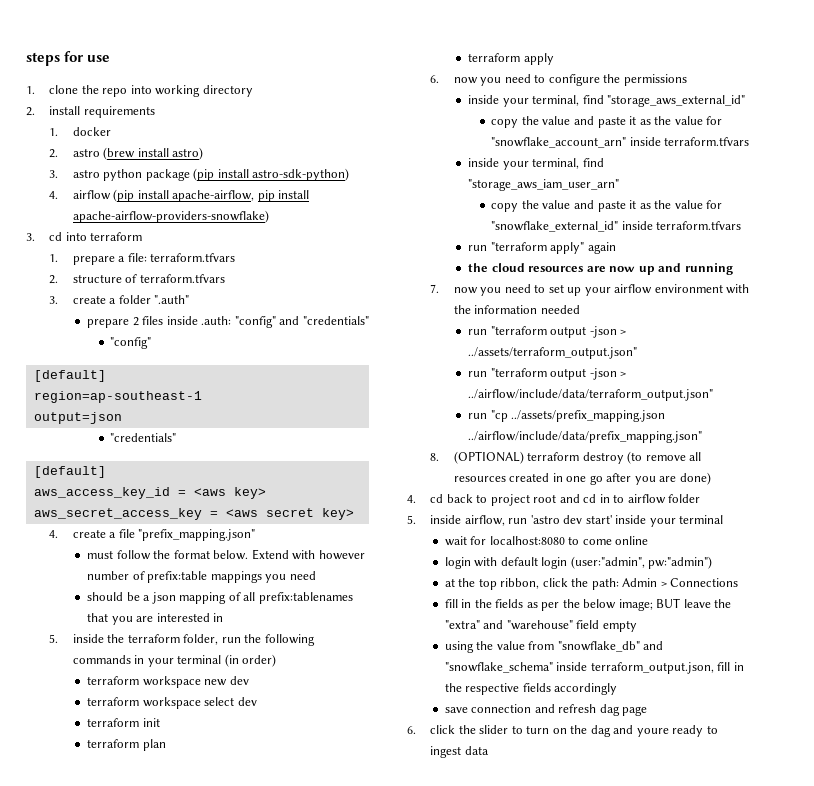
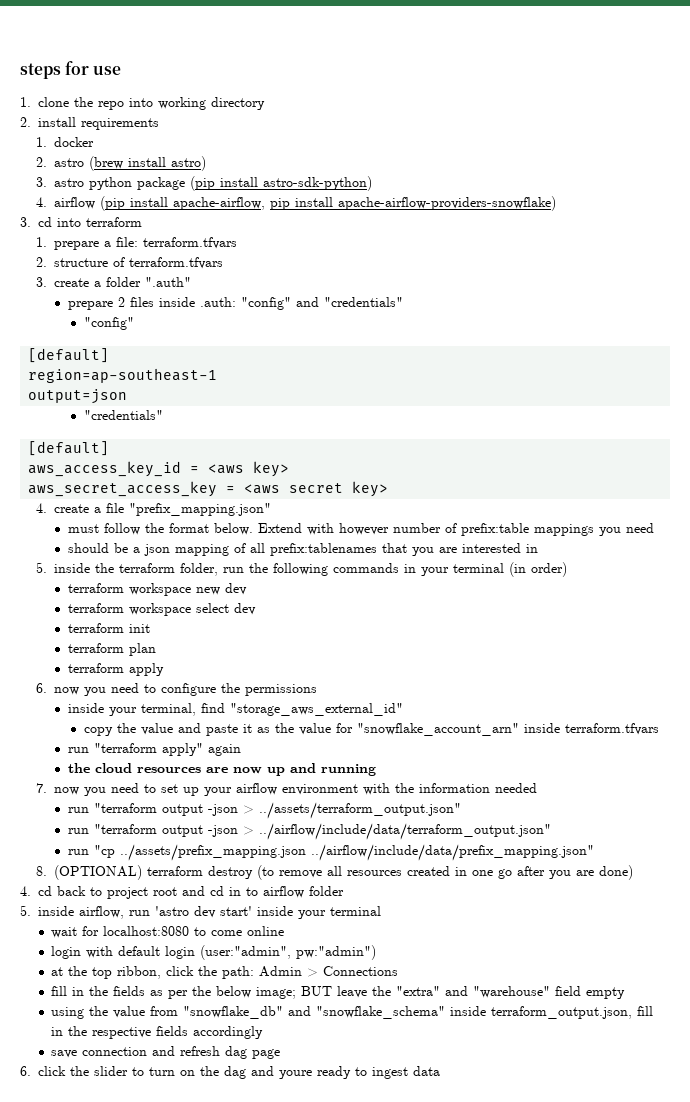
- inside your terminal, find "storage_aws_iam_user_arn"
- copy the value and paste it as the value for "snowflake_external_id" inside terraform.tfvars

